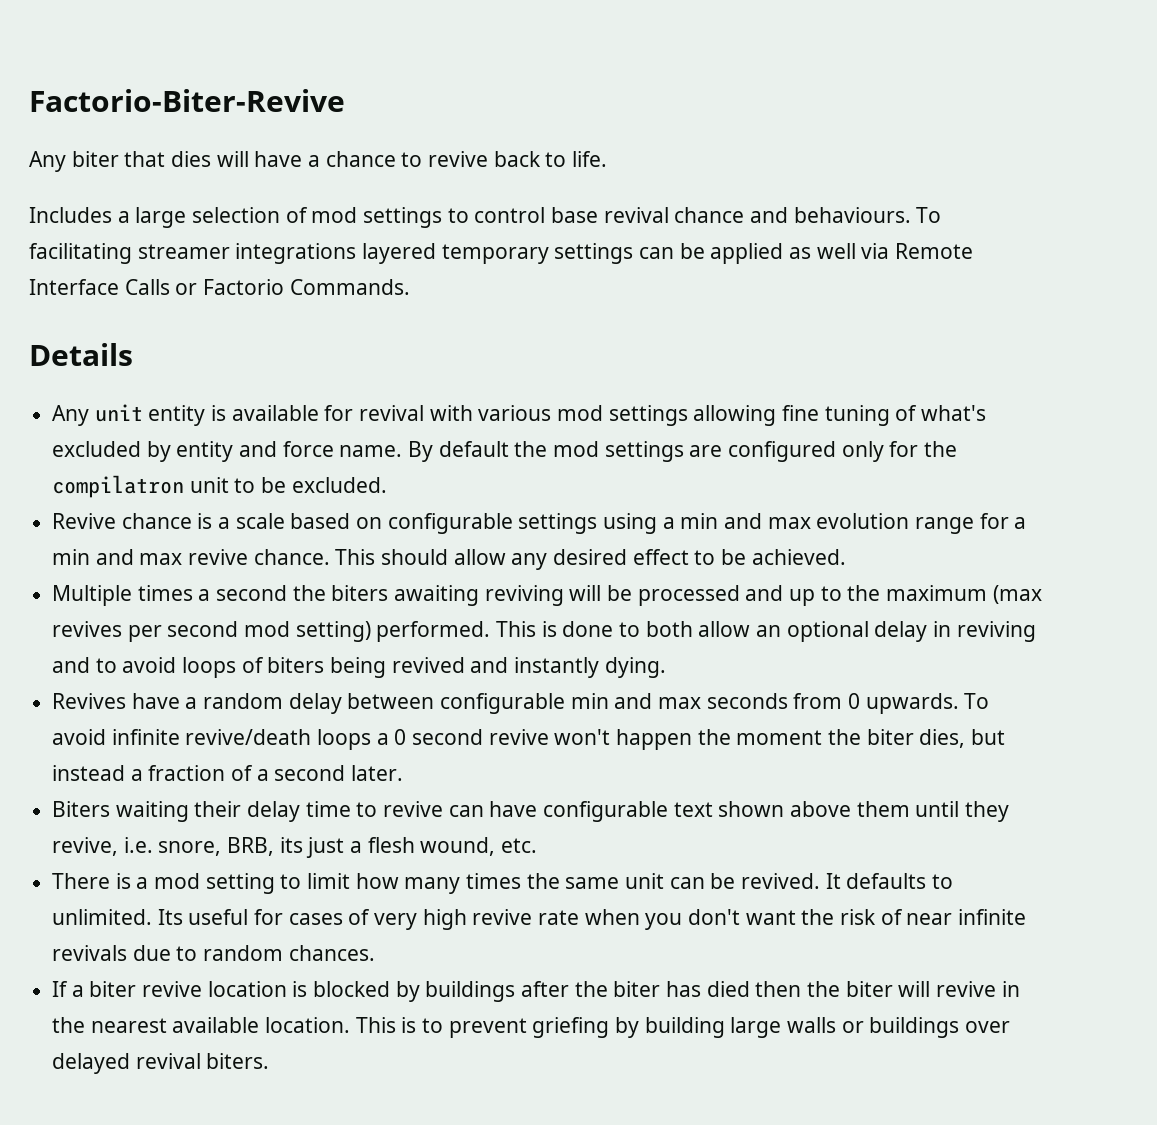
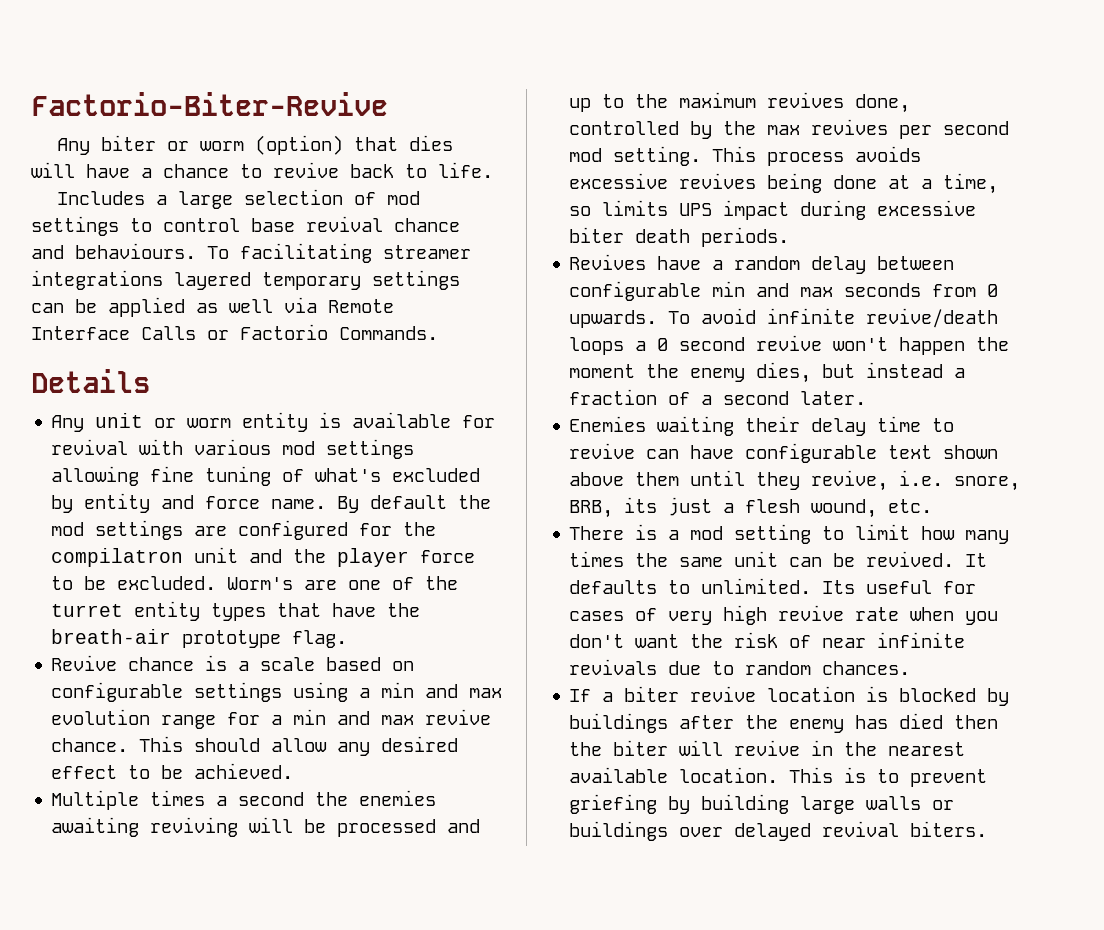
- Any biter that dies will have a chance to revive back to life.
+ Any biter or worm (option) that dies will have a chance to revive back to life.
- Any unit entity is available for revival with various mod settings allowing fine tuning of what's excluded by entity and force name.
+ Any unit or worm entity is available for revival with various mod settings allowing fine tuning of what's excluded by entity and force name.
- By default the mod settings are configured only for the compilatron unit to be excluded.
+ By default the mod settings are configured for the compilatron unit and the player force to be excluded. Worm's are one of the turret entity types that have the breath-air prototype flag.
- Multiple times a second the biters awaiting reviving will be processed and up to the maximum (max revives per second mod setting) performed. This is done to both allow an optional delay in reviving and to avoid loops of biters being revived and instantly dying.
+ Multiple times a second the enemies awaiting reviving will be processed and up to the maximum revives done, controlled by the max revives per second mod setting. This process avoids excessive revives being done at a time, so limits UPS impact during excessive biter death periods.
- To avoid infinite revive/death loops a 0 second revive won't happen the moment the biter dies, but instead a fraction of a second later.
+ To avoid infinite revive/death loops a 0 second revive won't happen the moment the enemy dies, but instead a fraction of a second later.
- Biters waiting their delay time to revive can have configurable text shown above them until they revive, i.e. snore, BRB, its just a flesh wound, etc.
+ Enemies waiting their delay time to revive can have configurable text shown above them until they revive, i.e. snore, BRB, its just a flesh wound, etc.
- If a biter revive location is blocked by buildings after the biter has died then the biter will revive in the nearest available location.
+ If a biter revive location is blocked by buildings after the enemy has died then the biter will revive in the nearest available location.

